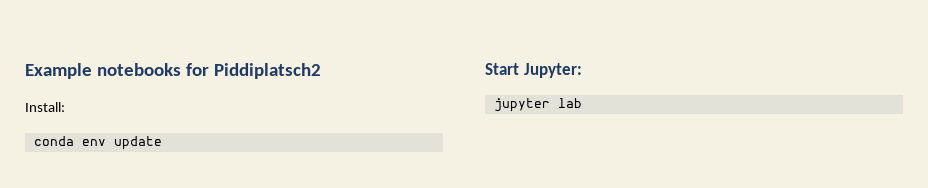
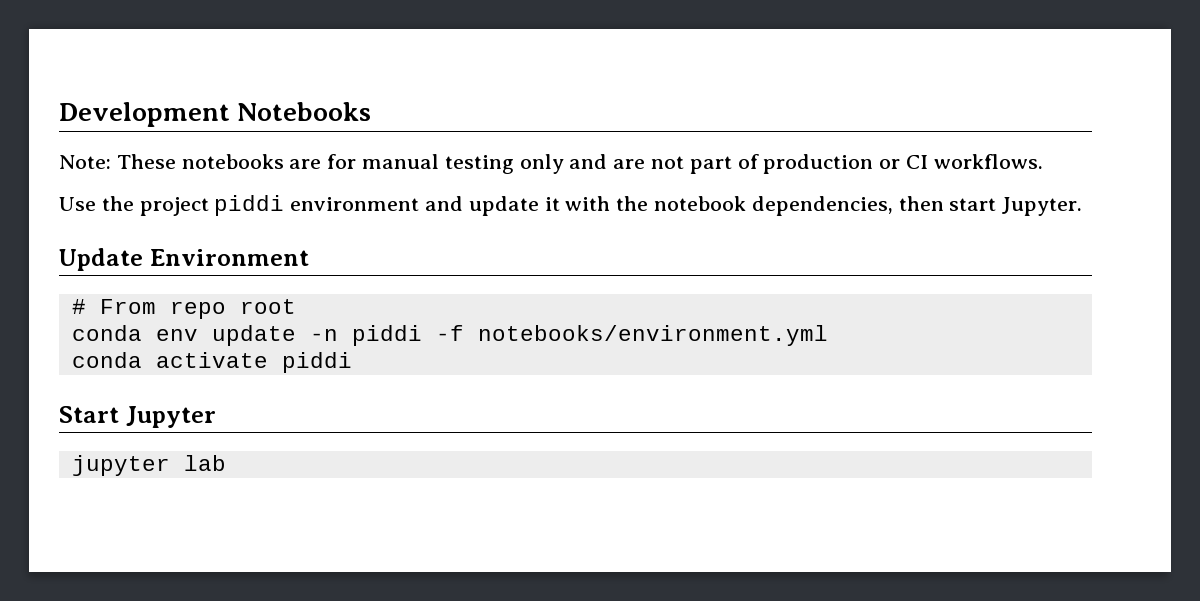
- Example notebooks for Piddiplatsch2
- Install:
- conda env update
+ Development Notebooks
+ Note: These notebooks are for manual testing only and are not part of production or CI workflows.
+ Use the project piddi environment and update it with the notebook dependencies, then start Jupyter.
+ Update Environment
+ # From repo root
+ conda env update -n piddi -f notebooks/environment.yml
+ conda activate piddi
- Start Jupyter:
+ Start Jupyter

